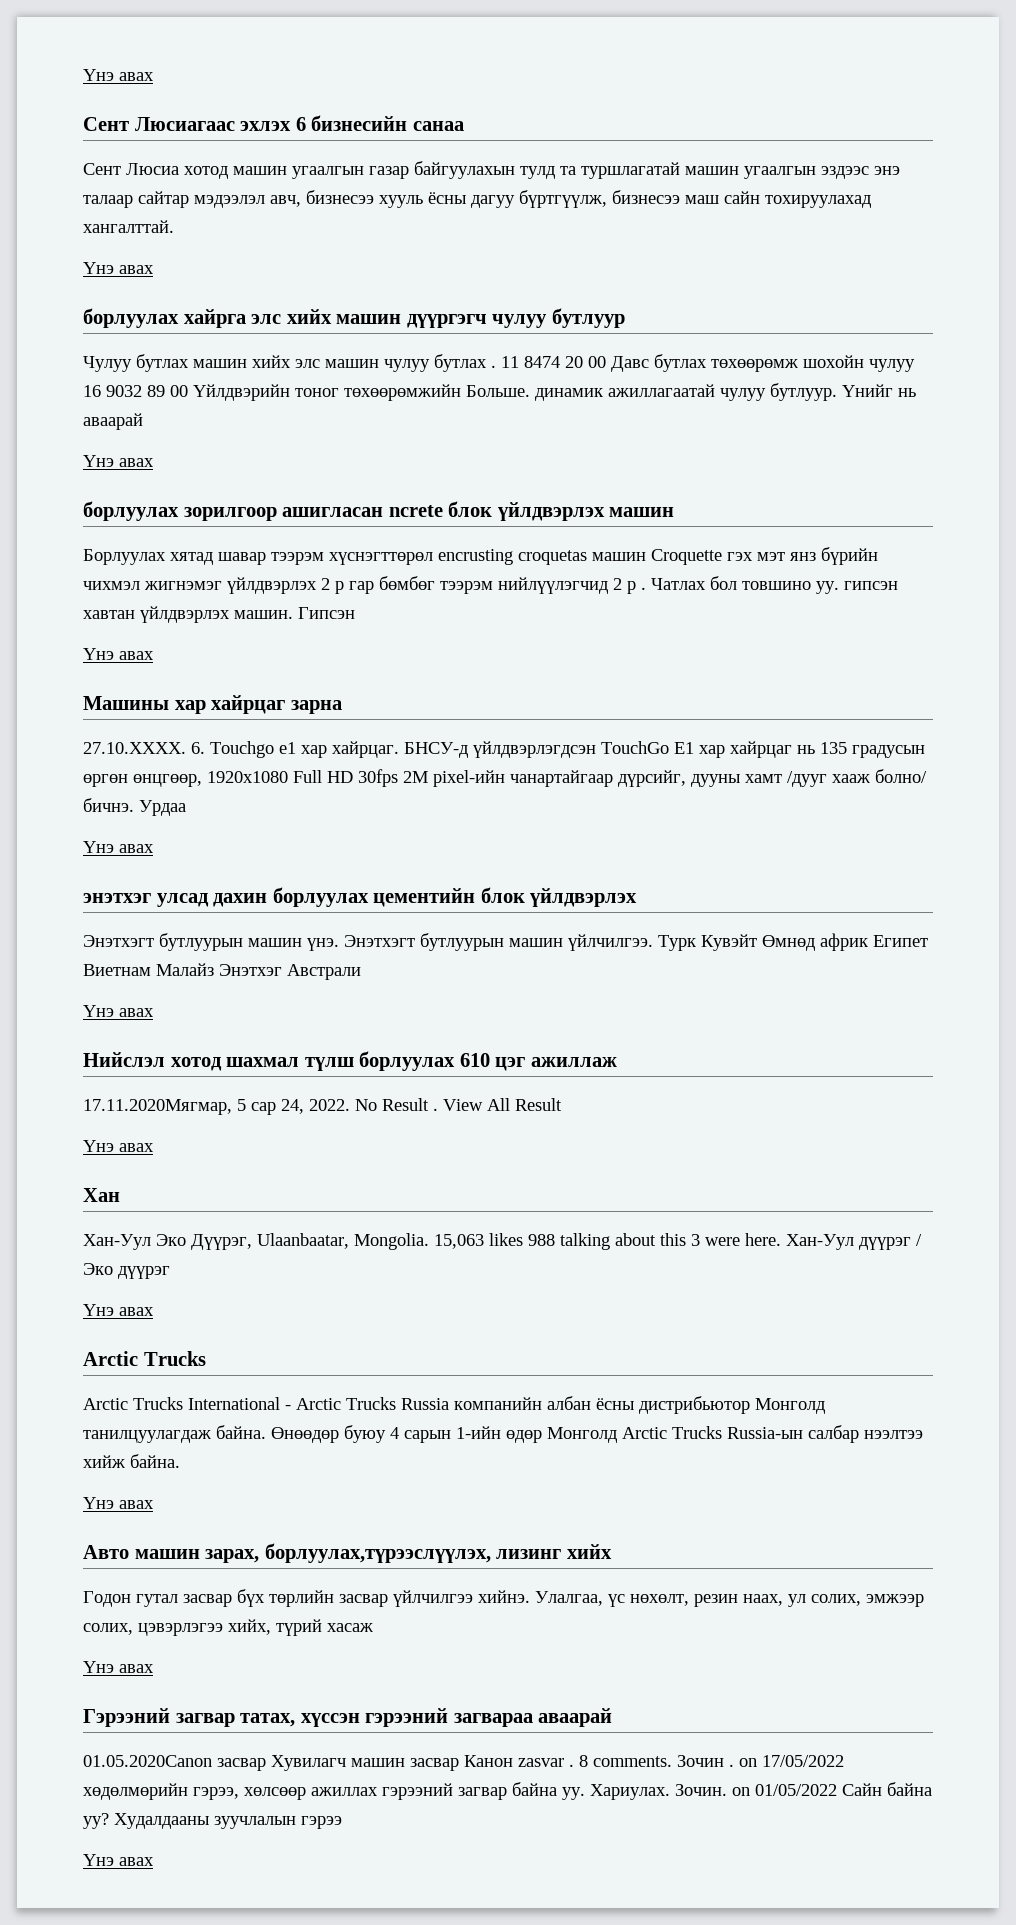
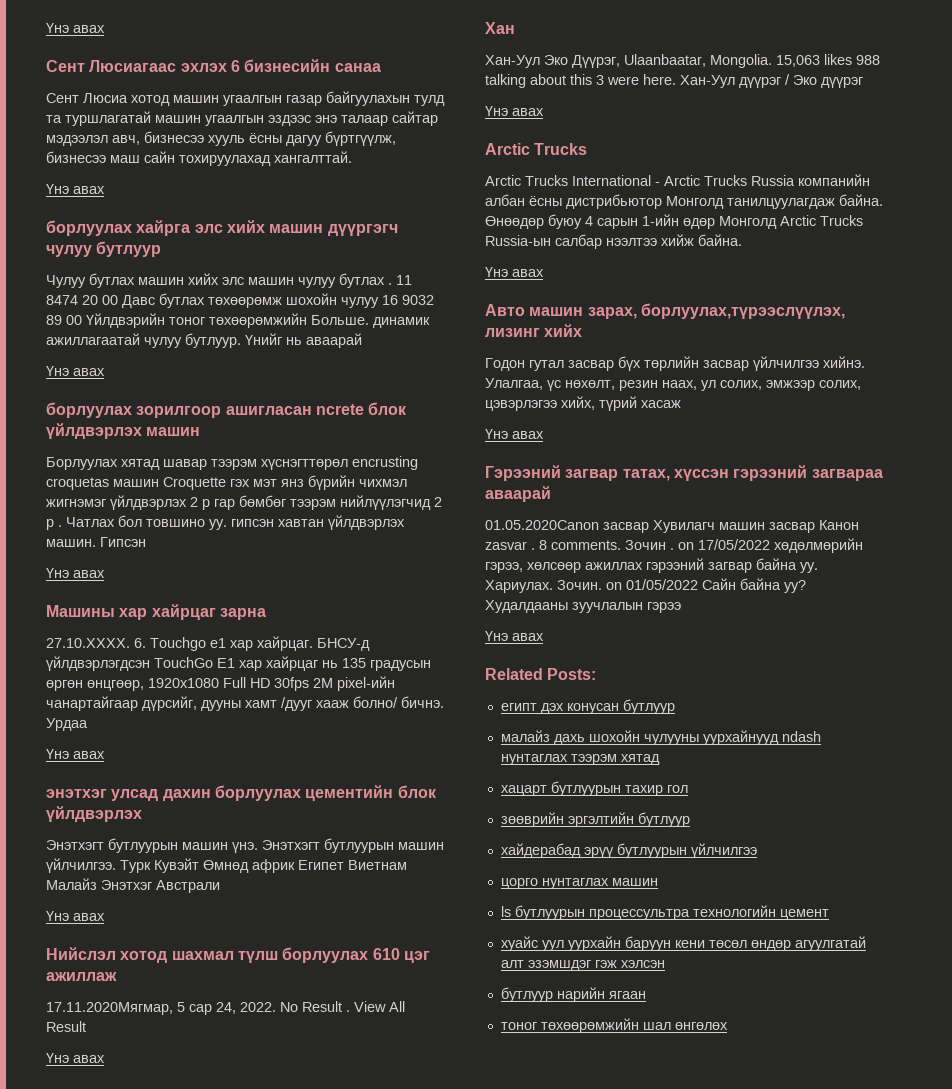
+ Related Posts:
+ египт дэх конусан бутлуур
+ малайз дахь шохойн чулууны уурхайнууд ndash нунтаглах тээрэм хятад
+ хацарт бутлуурын тахир гол
+ зөөврийн эргэлтийн бутлуур
+ хайдерабад эрүү бутлуурын үйлчилгээ
+ цорго нунтаглах машин
+ ls бутлуурын процессультра технологийн цемент
+ хуайс уул уурхайн баруун кени төсөл өндөр агуулгатай алт эзэмшдэг гэж хэлсэн
+ бутлуур нарийн ягаан
+ тоног төхөөрөмжийн шал өнгөлөх

